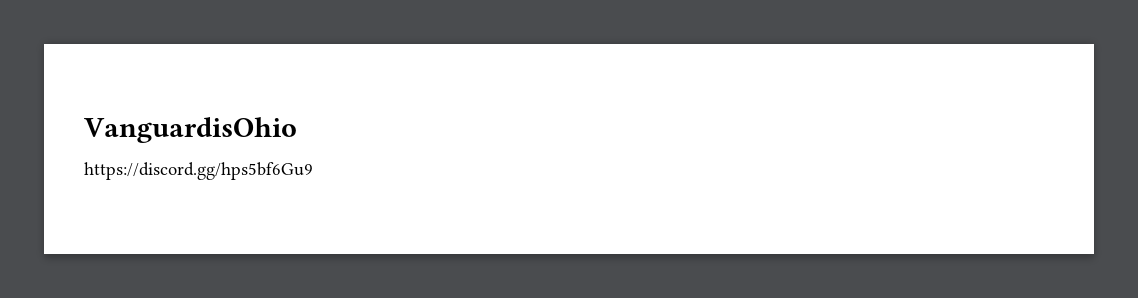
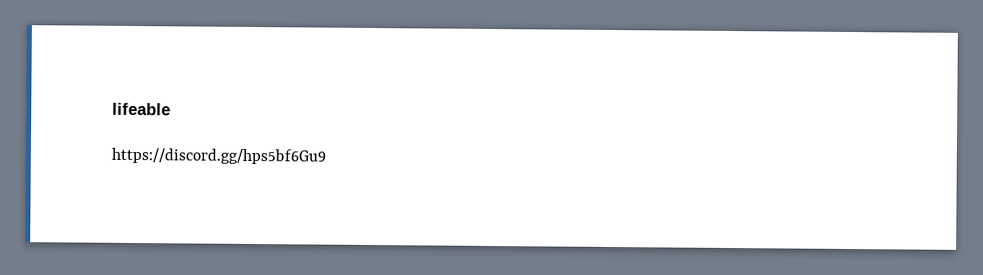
- VanguardisOhio
+ lifeable

